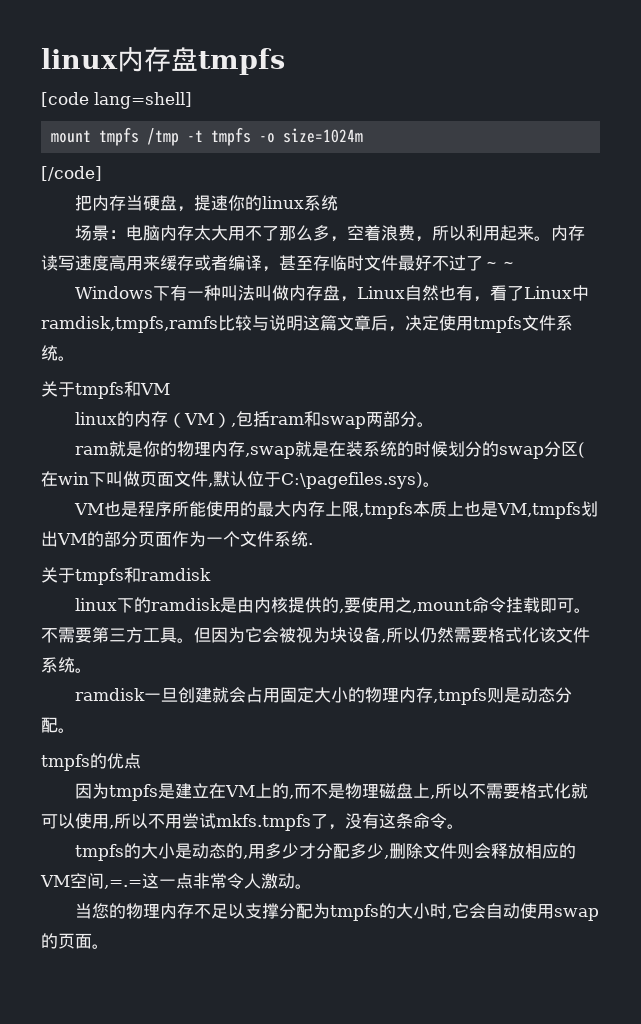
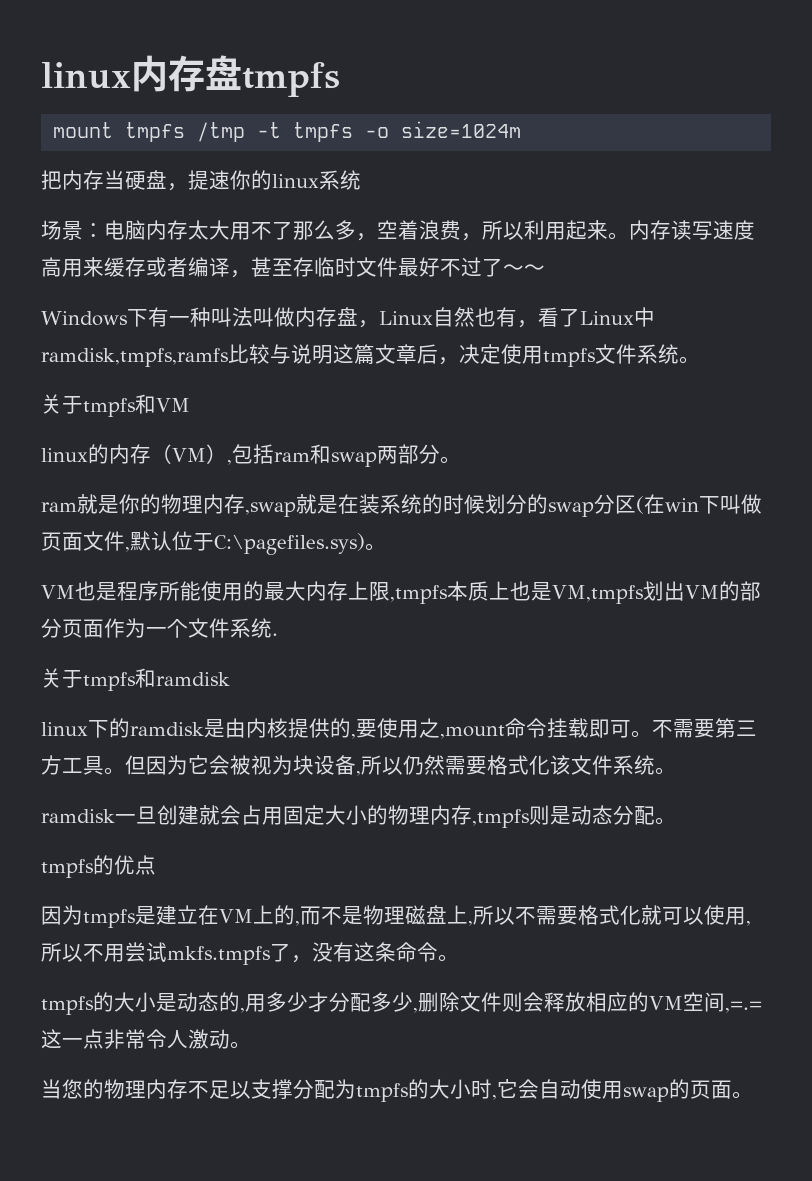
- [code lang=shell]
- [/code]

